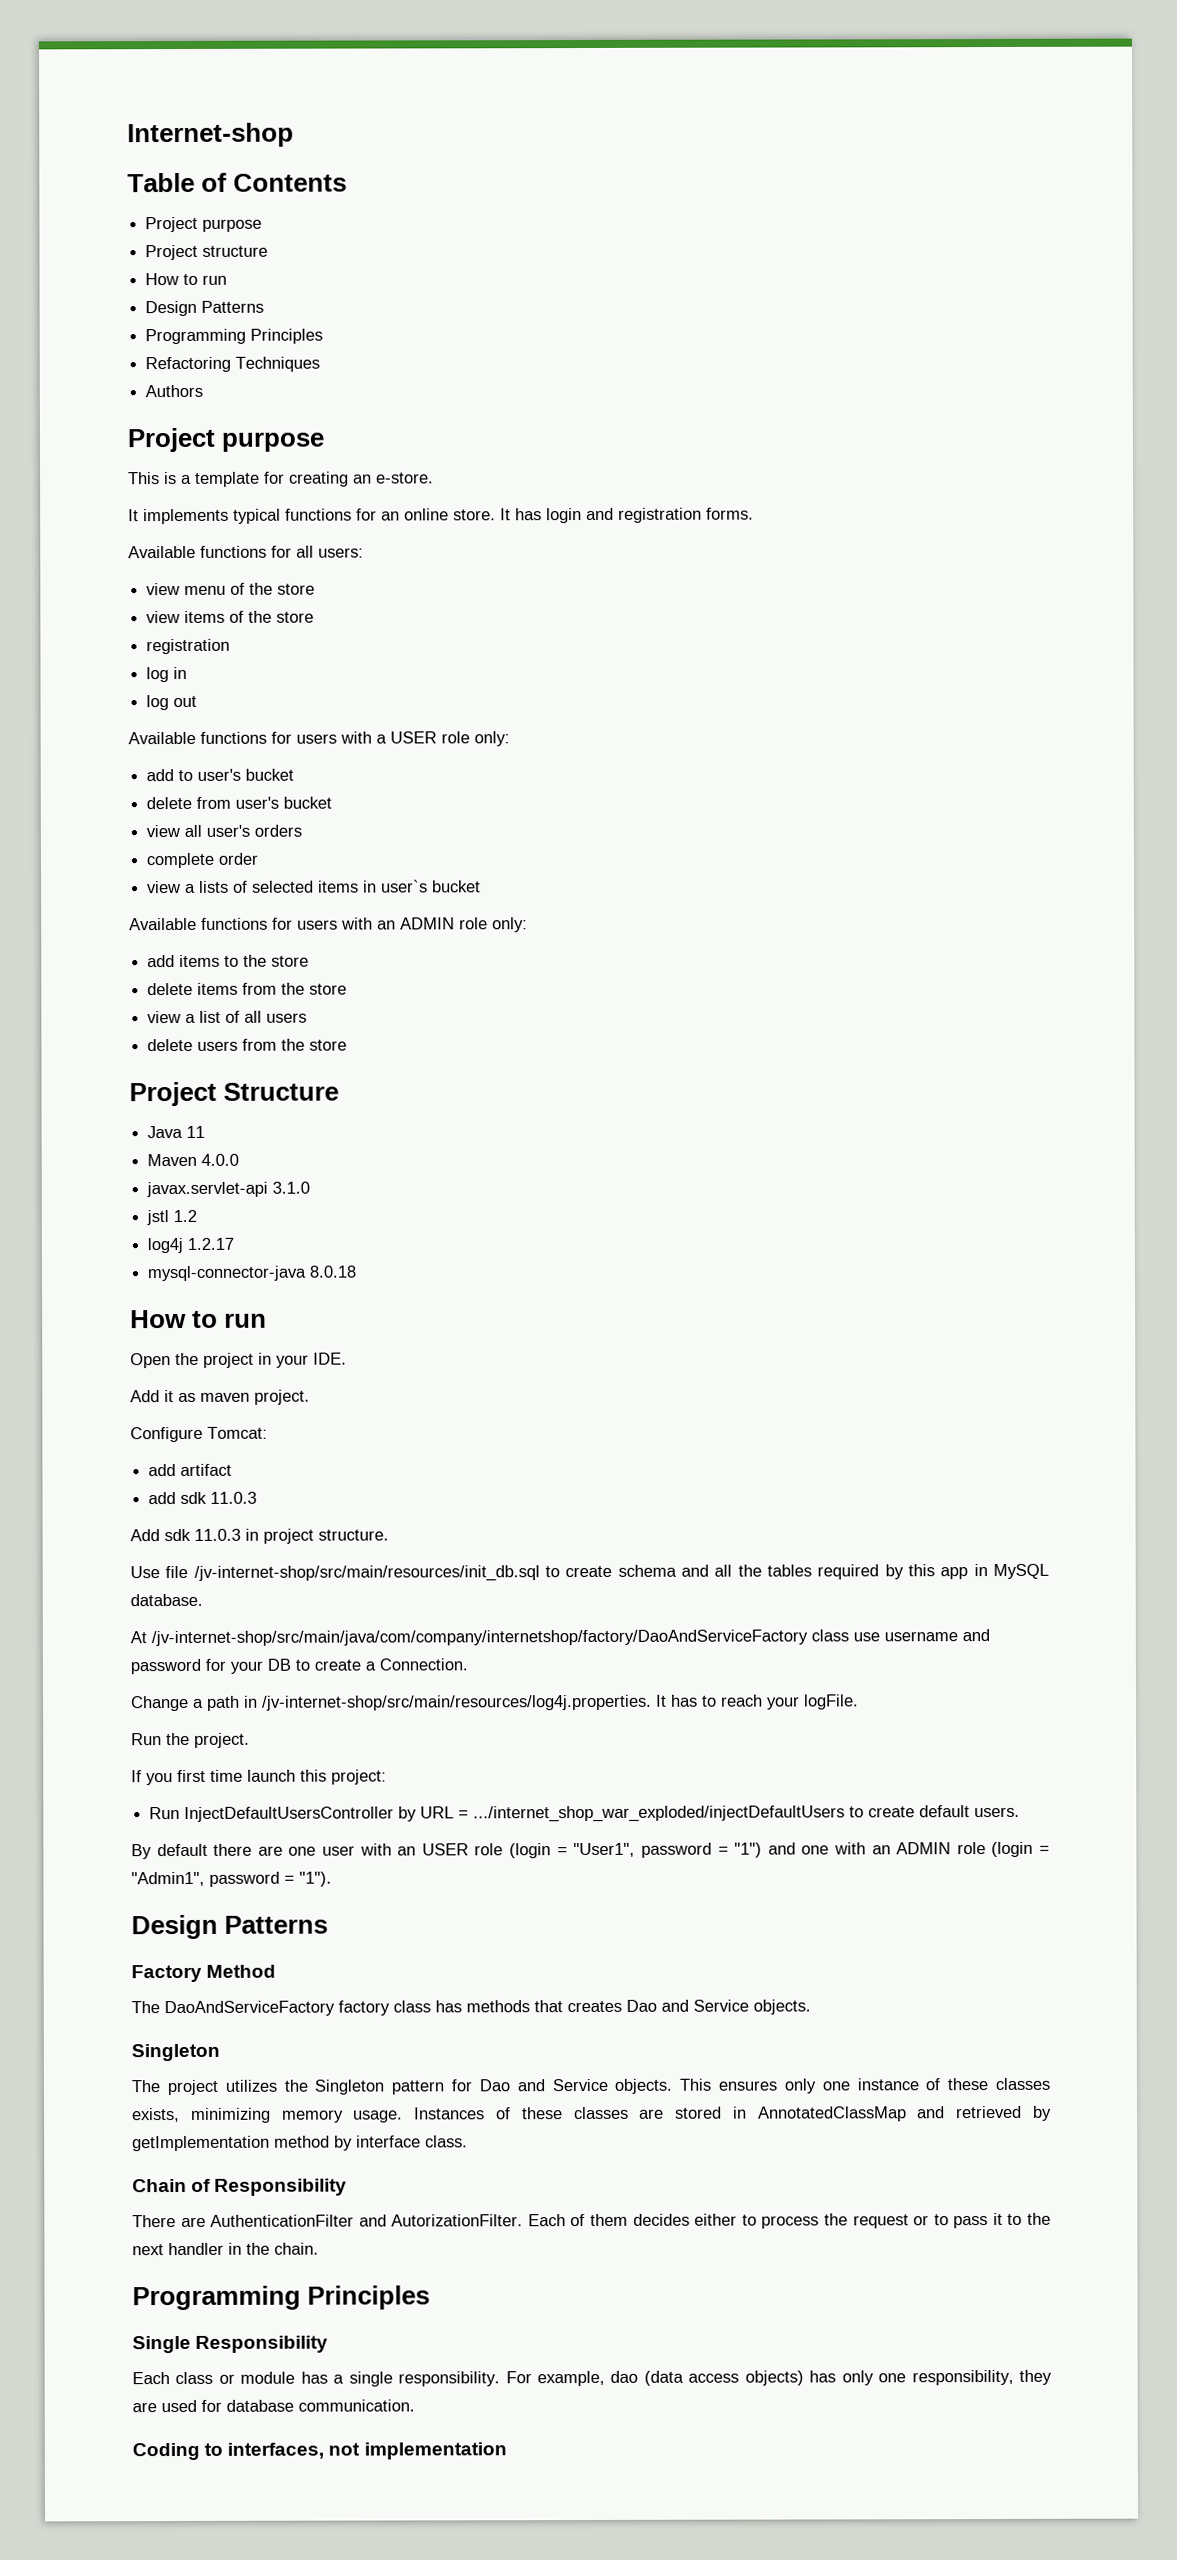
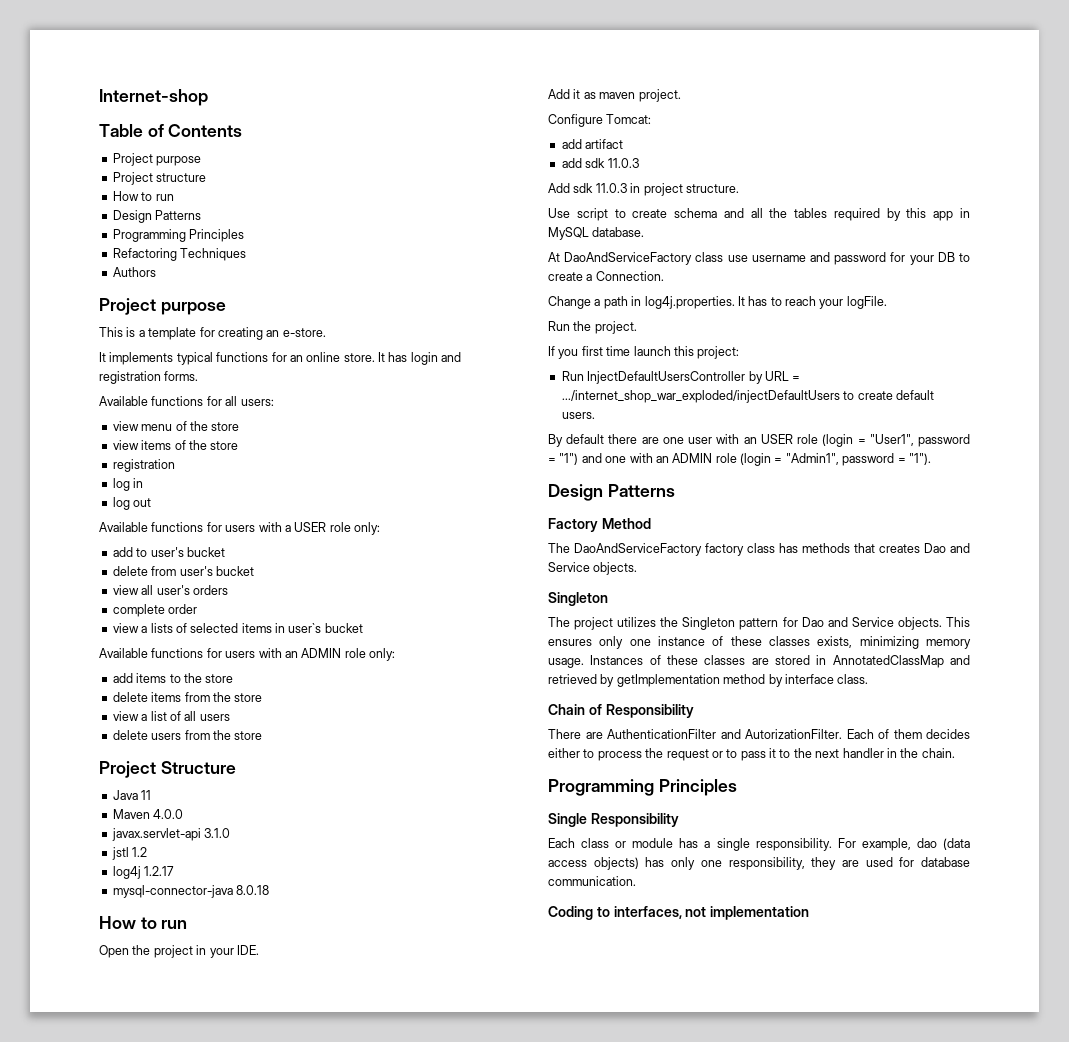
- Use file /jv-internet-shop/src/main/resources/init_db.sql to create schema and all the tables required by this app in MySQL database.
+ Use script to create schema and all the tables required by this app in MySQL database.
- At /jv-internet-shop/src/main/java/com/company/internetshop/factory/DaoAndServiceFactory class use username and password for your DB to create a Connection.
+ At DaoAndServiceFactory class use username and password for your DB to create a Connection.
- Change a path in /jv-internet-shop/src/main/resources/log4j.properties. It has to reach your logFile.
+ Change a path in log4j.properties. It has to reach your logFile.

